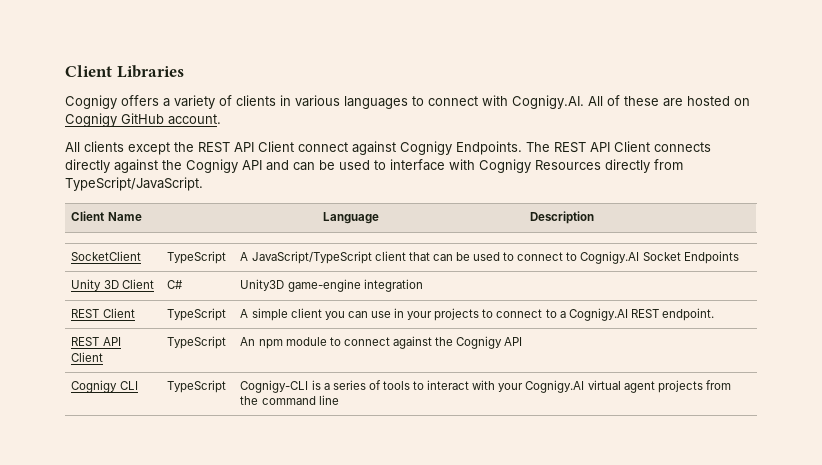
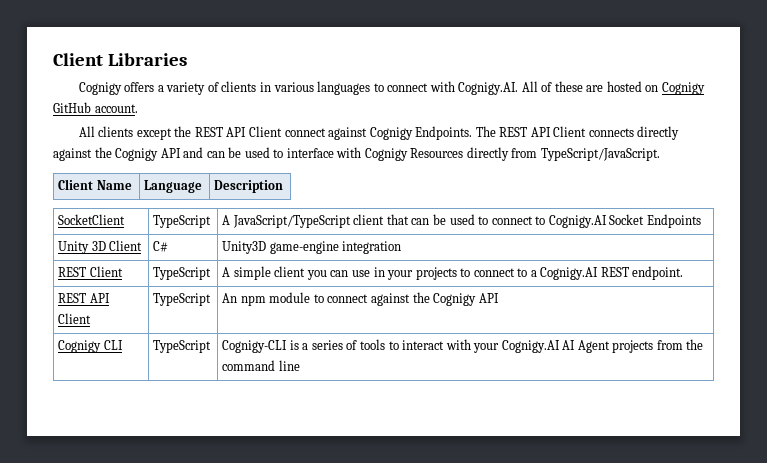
- Cognigy CLI | TypeScript | Cognigy-CLI is a series of tools to interact with your Cognigy.AI virtual agent projects from the command line
+ Cognigy CLI | TypeScript | Cognigy-CLI is a series of tools to interact with your Cognigy.AI AI Agent projects from the command line

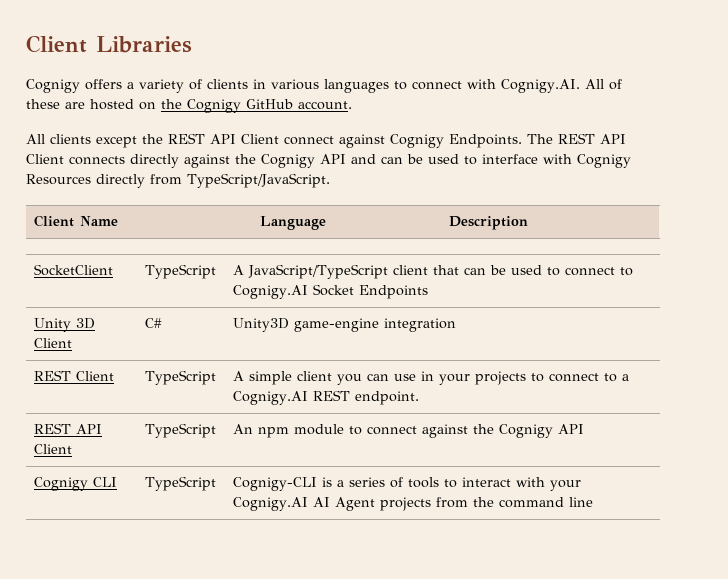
- Cognigy offers a variety of clients in various languages to connect with Cognigy.AI. All of these are hosted on Cognigy GitHub account.
+ Cognigy offers a variety of clients in various languages to connect with Cognigy.AI. All of these are hosted on the Cognigy GitHub account.

